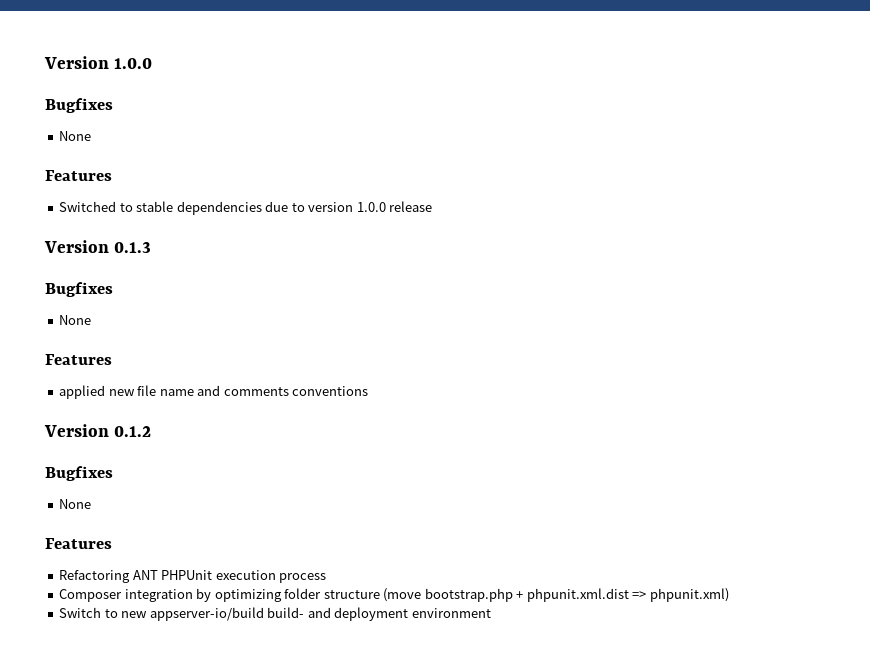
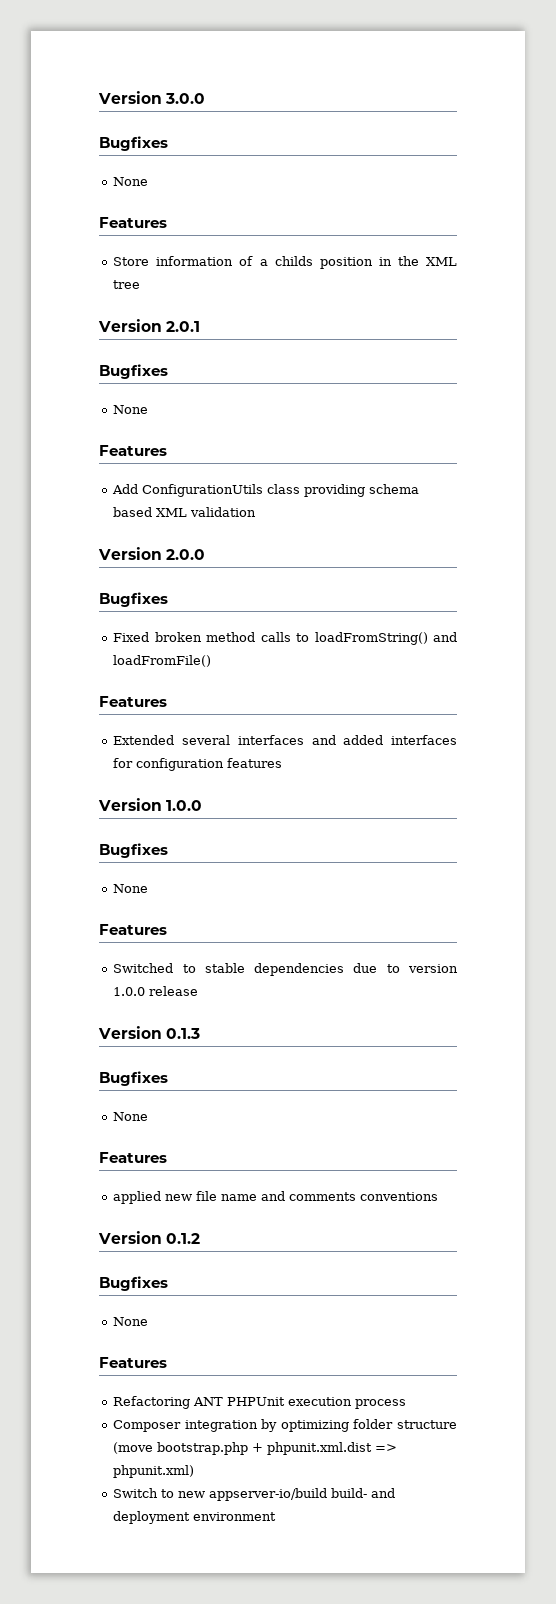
+ Version 3.0.0
+ Bugfixes
+ None
+ Features
+ Store information of a childs position in the XML tree
+ Version 2.0.1
+ Bugfixes
+ None
+ Features
+ Add ConfigurationUtils class providing schema based XML validation
+ Version 2.0.0
+ Bugfixes
+ Fixed broken method calls to loadFromString() and loadFromFile()
+ Features
+ Extended several interfaces and added interfaces for configuration features

